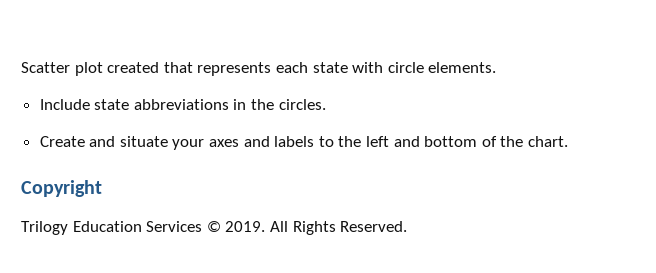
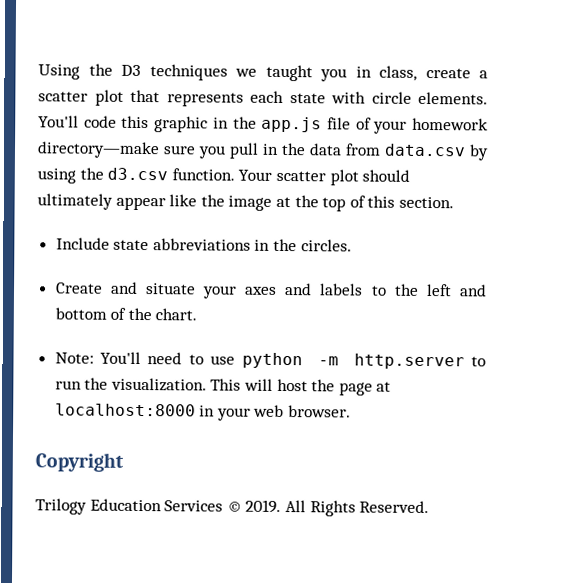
- Scatter plot created that represents each state with circle elements.
+ Using the D3 techniques we taught you in class, create a scatter plot that represents each state with circle elements. You'll code this graphic in the app.js file of your homework directory—make sure you pull in the data from data.csv by using the d3.csv function. Your scatter plot should ultimately appear like the image at the top of this section.
+ Note: You'll need to use python -m http.server to run the visualization. This will host the page at localhost:8000 in your web browser.

